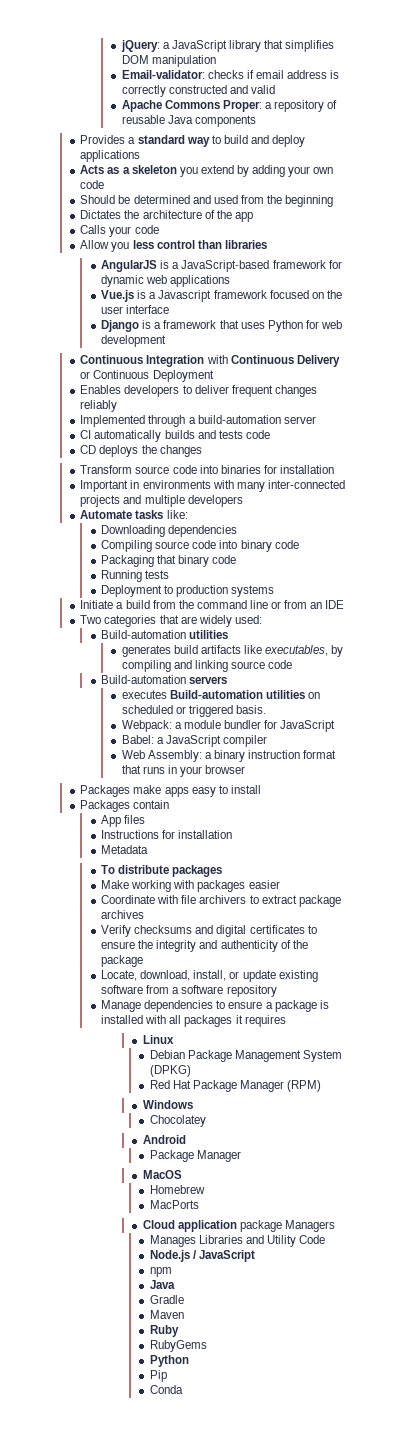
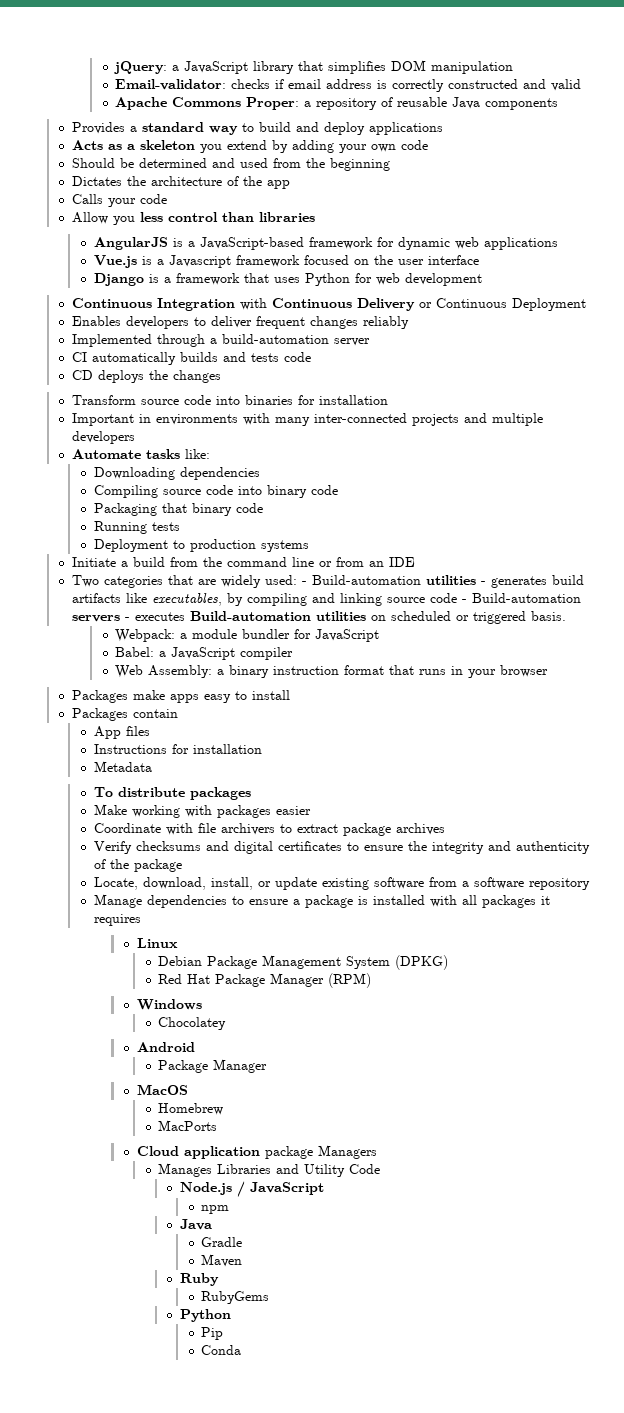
- Two categories that are widely used:
- Build-automation utilities
- generates build artifacts like executables, by compiling and linking source code
- Build-automation servers
- executes Build-automation utilities on scheduled or triggered basis.
+ Two categories that are widely used: - Build-automation utilities - generates build artifacts like executables, by compiling and linking source code - Build-automation servers - executes Build-automation utilities on scheduled or triggered basis.

